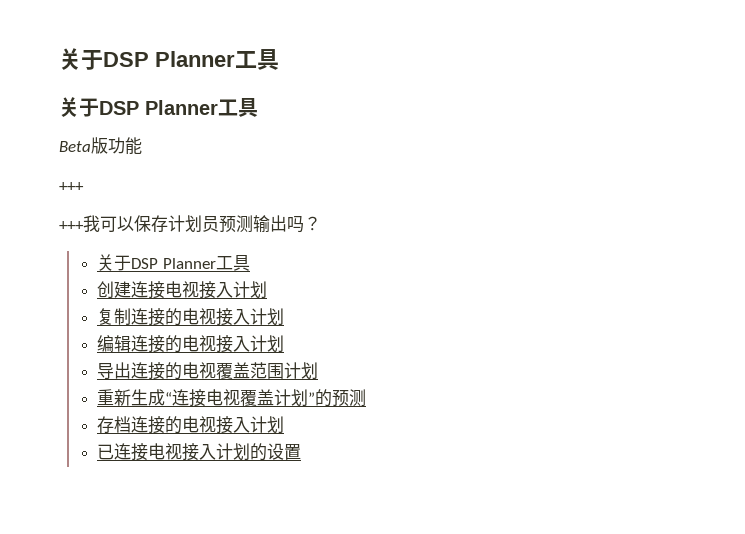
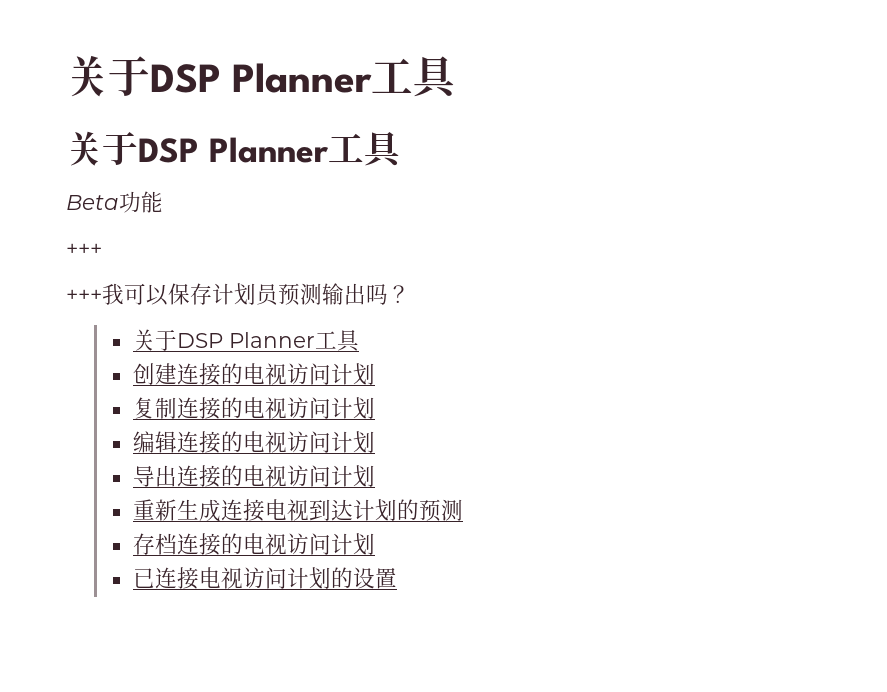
- Beta版功能
+ Beta功能
- 创建连接电视接入计划
+ 创建连接的电视访问计划
- 复制连接的电视接入计划
+ 复制连接的电视访问计划
- 编辑连接的电视接入计划
+ 编辑连接的电视访问计划
- 导出连接的电视覆盖范围计划
+ 导出连接的电视访问计划
- 重新生成“连接电视覆盖计划”的预测
+ 重新生成连接电视到达计划的预测
- 存档连接的电视接入计划
+ 存档连接的电视访问计划
- 已连接电视接入计划的设置
+ 已连接电视访问计划的设置

